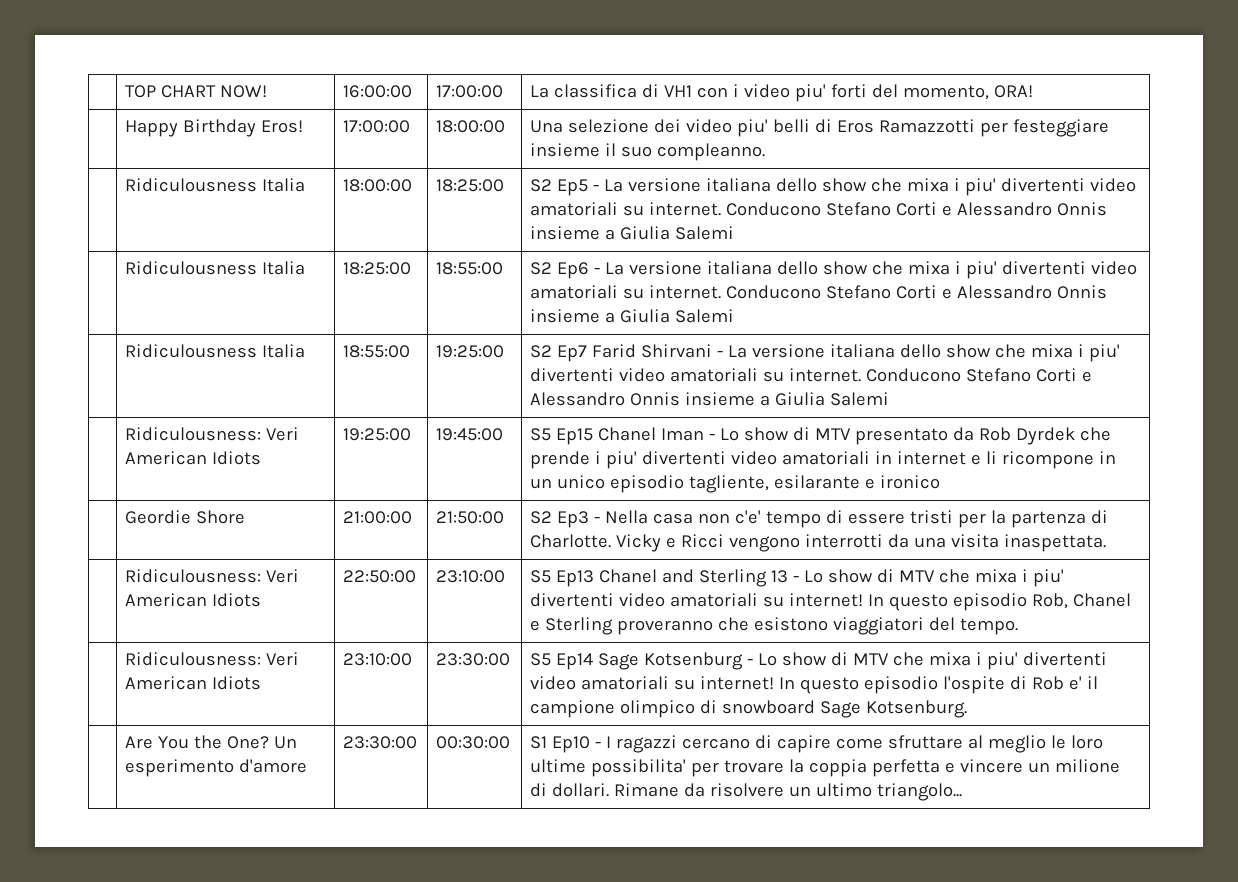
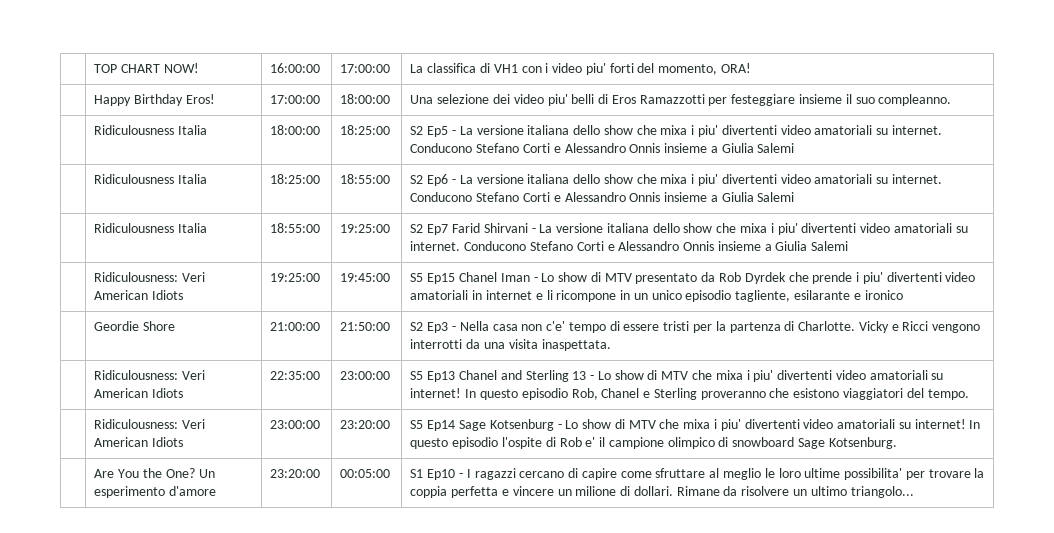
- | Ridiculousness: Veri American Idiots | 22:50:00 | 23:10:00 | S5 Ep13 Chanel and Sterling 13 - Lo show di MTV che mixa i piu' divertenti video amatoriali su internet! In questo episodio Rob, Chanel e Sterling proveranno che esistono viaggiatori del tempo.
+ | Ridiculousness: Veri American Idiots | 22:35:00 | 23:00:00 | S5 Ep13 Chanel and Sterling 13 - Lo show di MTV che mixa i piu' divertenti video amatoriali su internet! In questo episodio Rob, Chanel e Sterling proveranno che esistono viaggiatori del tempo.
- | Ridiculousness: Veri American Idiots | 23:10:00 | 23:30:00 | S5 Ep14 Sage Kotsenburg - Lo show di MTV che mixa i piu' divertenti video amatoriali su internet! In questo episodio l'ospite di Rob e' il campione olimpico di snowboard Sage Kotsenburg.
+ | Ridiculousness: Veri American Idiots | 23:00:00 | 23:20:00 | S5 Ep14 Sage Kotsenburg - Lo show di MTV che mixa i piu' divertenti video amatoriali su internet! In questo episodio l'ospite di Rob e' il campione olimpico di snowboard Sage Kotsenburg.
- 23:30:00 | 00:30:00
+ 23:20:00 | 00:05:00

